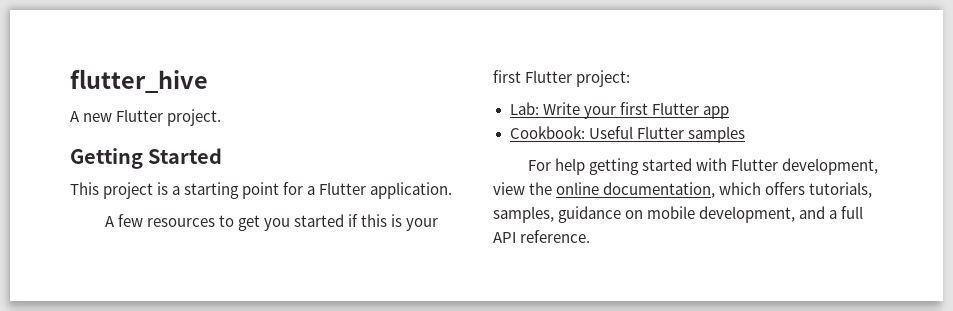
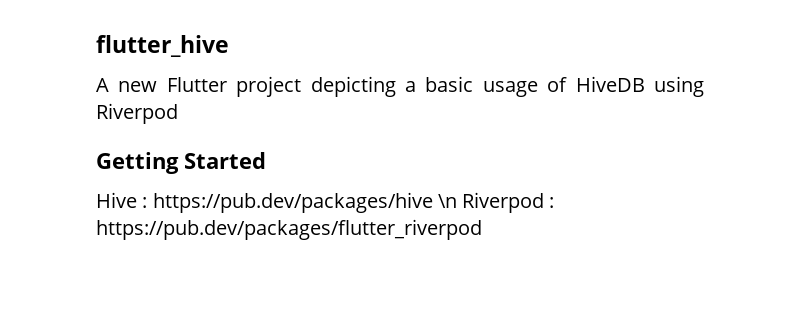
- A new Flutter project.
+ A new Flutter project depicting a basic usage of HiveDB using Riverpod
  Getting Started
- This project is a starting point for a Flutter application.
- A few resources to get you started if this is your first Flutter project:
- Lab: Write your first Flutter app
- Cookbook: Useful Flutter samples
- For help getting started with Flutter development, view the online documentation, which offers tutorials, samples, guidance on mobile development, and a full API reference.
+ Hive : https://pub.dev/packages/hive \n Riverpod : https://pub.dev/packages/flutter_riverpod

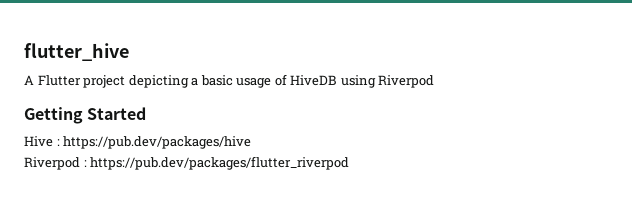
- A new Flutter project depicting a basic usage of HiveDB using Riverpod
+ A Flutter project depicting a basic usage of HiveDB using Riverpod
- Hive : https://pub.dev/packages/hive \n Riverpod : https://pub.dev/packages/flutter_riverpod
+ Hive : https://pub.dev/packages/hive
+ Riverpod : https://pub.dev/packages/flutter_riverpod

